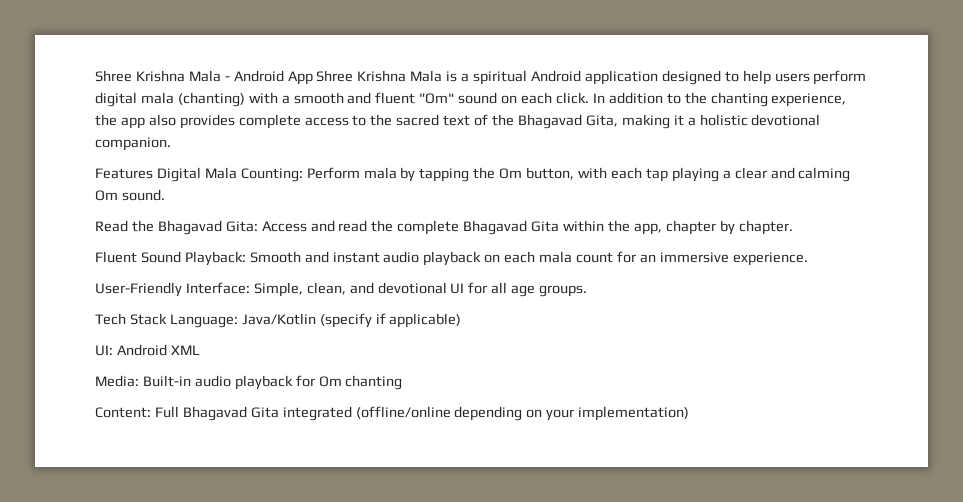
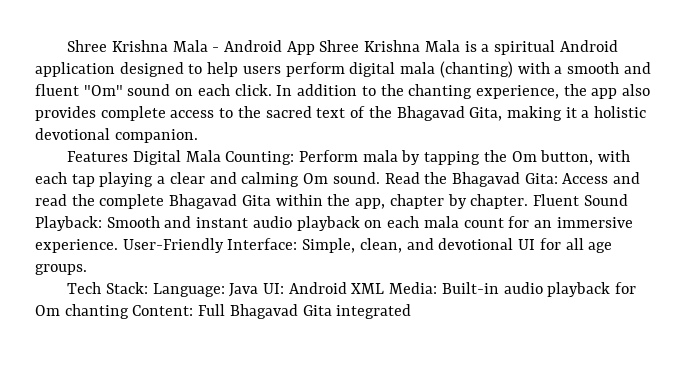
- Perform mala by tapping the Om button, with each tap playing a clear and calming Om sound.
- Read the Bhagavad Gita:
+ Perform mala by tapping the Om button, with each tap playing a clear and calming Om sound. Read the Bhagavad Gita:
- Access and read the complete Bhagavad Gita within the app, chapter by chapter.
- Fluent Sound Playback:
+ Access and read the complete Bhagavad Gita within the app, chapter by chapter. Fluent Sound Playback:
- Smooth and instant audio playback on each mala count for an immersive experience.
- User-Friendly Interface:
+ Smooth and instant audio playback on each mala count for an immersive experience. User-Friendly Interface:
- Tech Stack Language: Java/Kotlin (specify if applicable)
- UI: Android XML
- Media: Built-in audio playback for Om chanting
- Content: Full Bhagavad Gita integrated (offline/online depending on your implementation)
+ Tech Stack: Language: Java UI: Android XML Media: Built-in audio playback for Om chanting Content: Full Bhagavad Gita integrated

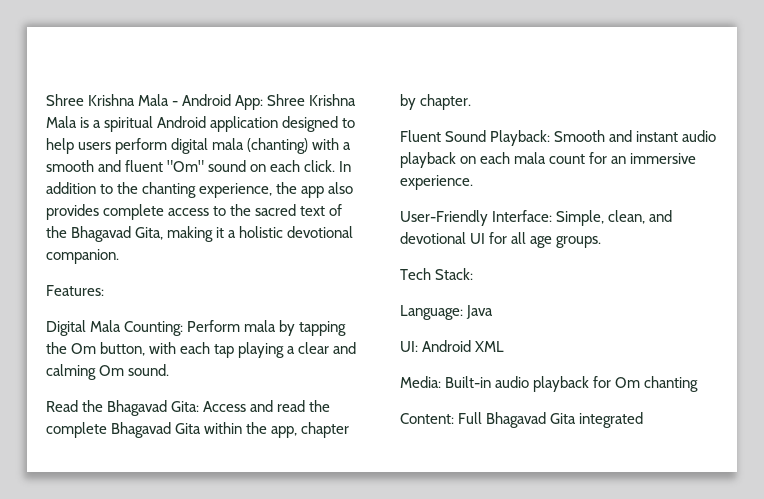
- Shree Krishna Mala - Android App Shree Krishna Mala is a spiritual Android application designed to help users perform digital mala (chanting) with a smooth and fluent "Om" sound on each click.
+ Shree Krishna Mala - Android App: Shree Krishna Mala is a spiritual Android application designed to help users perform digital mala (chanting) with a smooth and fluent "Om" sound on each click.
- Features Digital Mala Counting:
+ Features:
+ Digital Mala Counting:
- Perform mala by tapping the Om button, with each tap playing a clear and calming Om sound. Read the Bhagavad Gita:
+ Perform mala by tapping the Om button, with each tap playing a clear and calming Om sound.
+ Read the Bhagavad Gita:
- Access and read the complete Bhagavad Gita within the app, chapter by chapter. Fluent Sound Playback:
+ Access and read the complete Bhagavad Gita within the app, chapter by chapter.
+ Fluent Sound Playback:
- Smooth and instant audio playback on each mala count for an immersive experience. User-Friendly Interface:
+ Smooth and instant audio playback on each mala count for an immersive experience.
+ User-Friendly Interface:
- Tech Stack: Language: Java UI: Android XML Media: Built-in audio playback for Om chanting Content: Full Bhagavad Gita integrated
+ Tech Stack:
+ Language: Java
+ UI: Android XML
+ Media: Built-in audio playback for Om chanting
+ Content: Full Bhagavad Gita integrated

